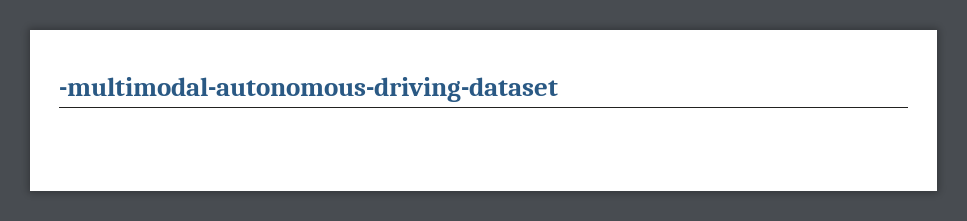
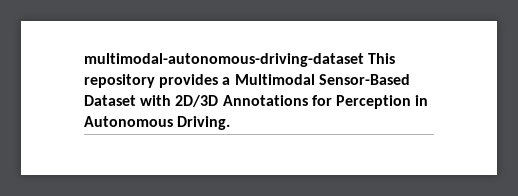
- -multimodal-autonomous-driving-dataset
+ multimodal-autonomous-driving-dataset This repository provides a Multimodal Sensor-Based Dataset with 2D/3D Annotations for Perception in Autonomous Driving.

